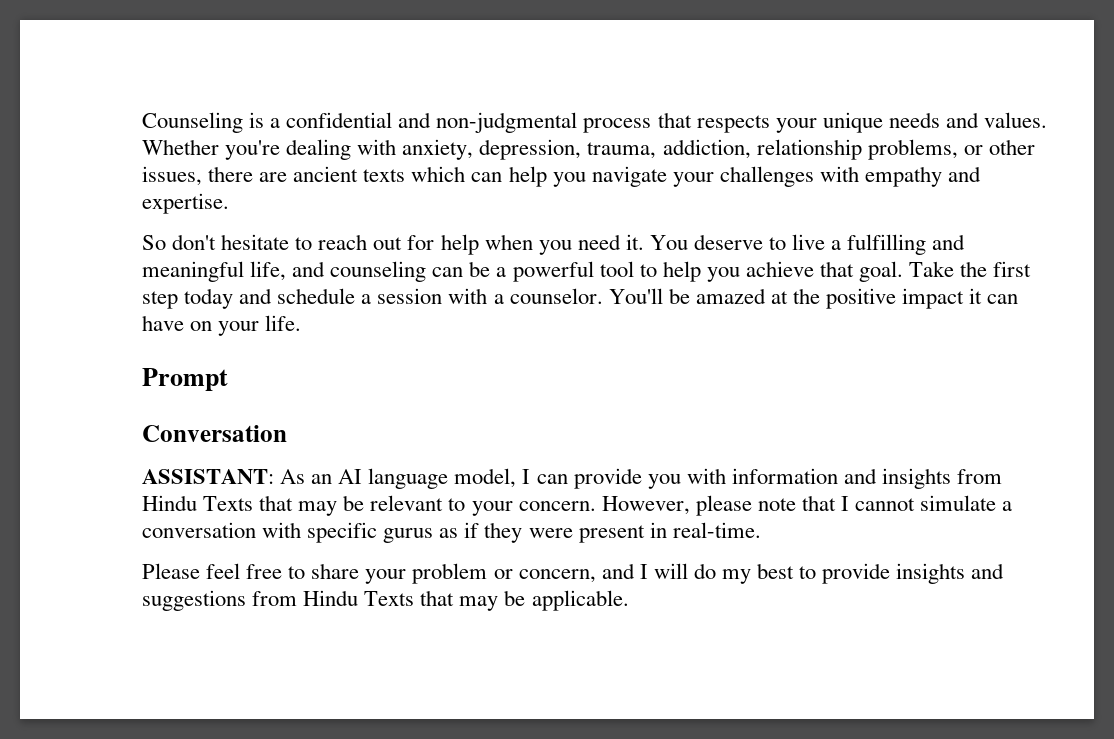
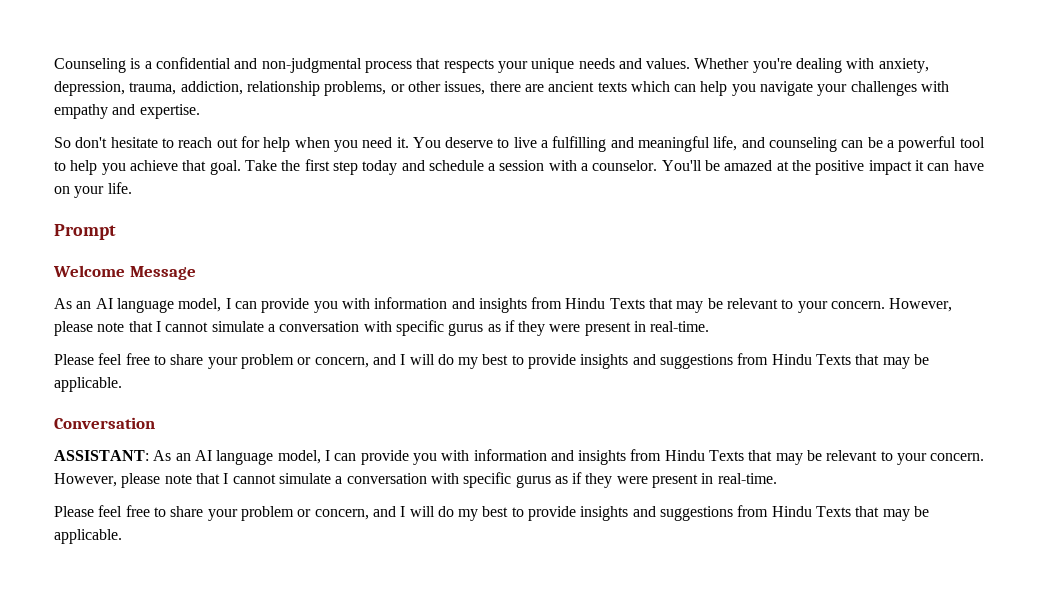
+ Welcome Message
+ As an AI language model, I can provide you with information and insights from Hindu Texts that may be relevant to your concern. However, please note that I cannot simulate a conversation with specific gurus as if they were present in real-time.
+ Please feel free to share your problem or concern, and I will do my best to provide insights and suggestions from Hindu Texts that may be applicable.

